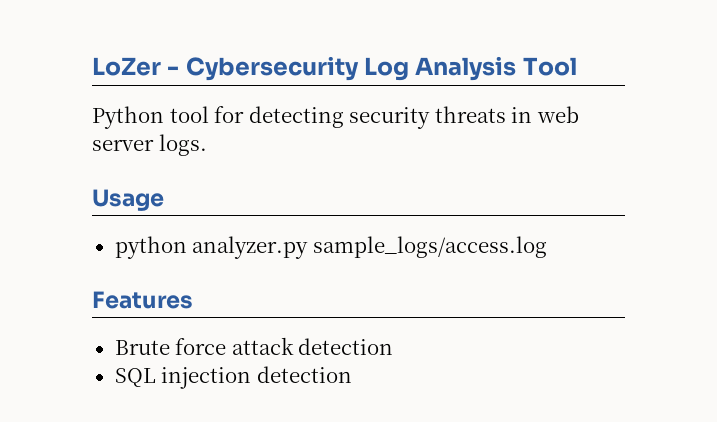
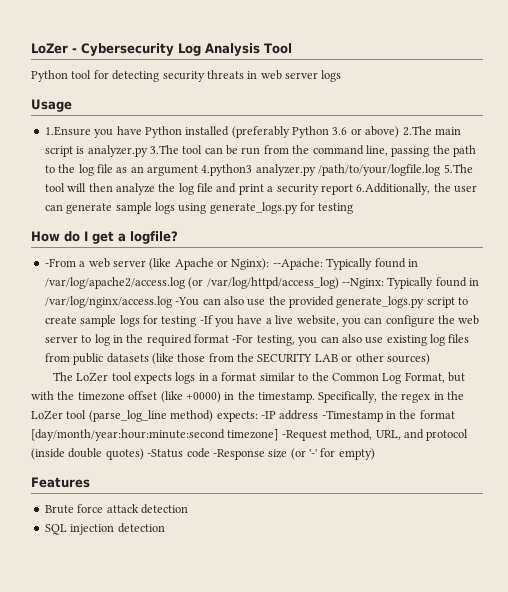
- Python tool for detecting security threats in web server logs.
+ Python tool for detecting security threats in web server logs
- python analyzer.py sample_logs/access.log
+ 1.Ensure you have Python installed (preferably Python 3.6 or above) 2.The main script is analyzer.py 3.The tool can be run from the command line, passing the path to the log file as an argument 4.python3 analyzer.py /path/to/your/logfile.log 5.The tool will then analyze the log file and print a security report 6.Additionally, the user can generate sample logs using generate_logs.py for testing
+ How do I get a logfile?
+ -From a web server (like Apache or Nginx): --Apache: Typically found in /var/log/apache2/access.log (or /var/log/httpd/access_log) --Nginx: Typically found in /var/log/nginx/access.log -You can also use the provided generate_logs.py script to create sample logs for testing -If you have a live website, you can configure the web server to log in the required format -For testing, you can also use existing log files from public datasets (like those from the SECURITY LAB or other sources)
+ The LoZer tool expects logs in a format similar to the Common Log Format, but with the timezone offset (like +0000) in the timestamp. Specifically, the regex in the LoZer tool (parse_log_line method) expects: -IP address -Timestamp in the format [day/month/year:hour:minute:second timezone] -Request method, URL, and protocol (inside double quotes) -Status code -Response size (or '-' for empty)

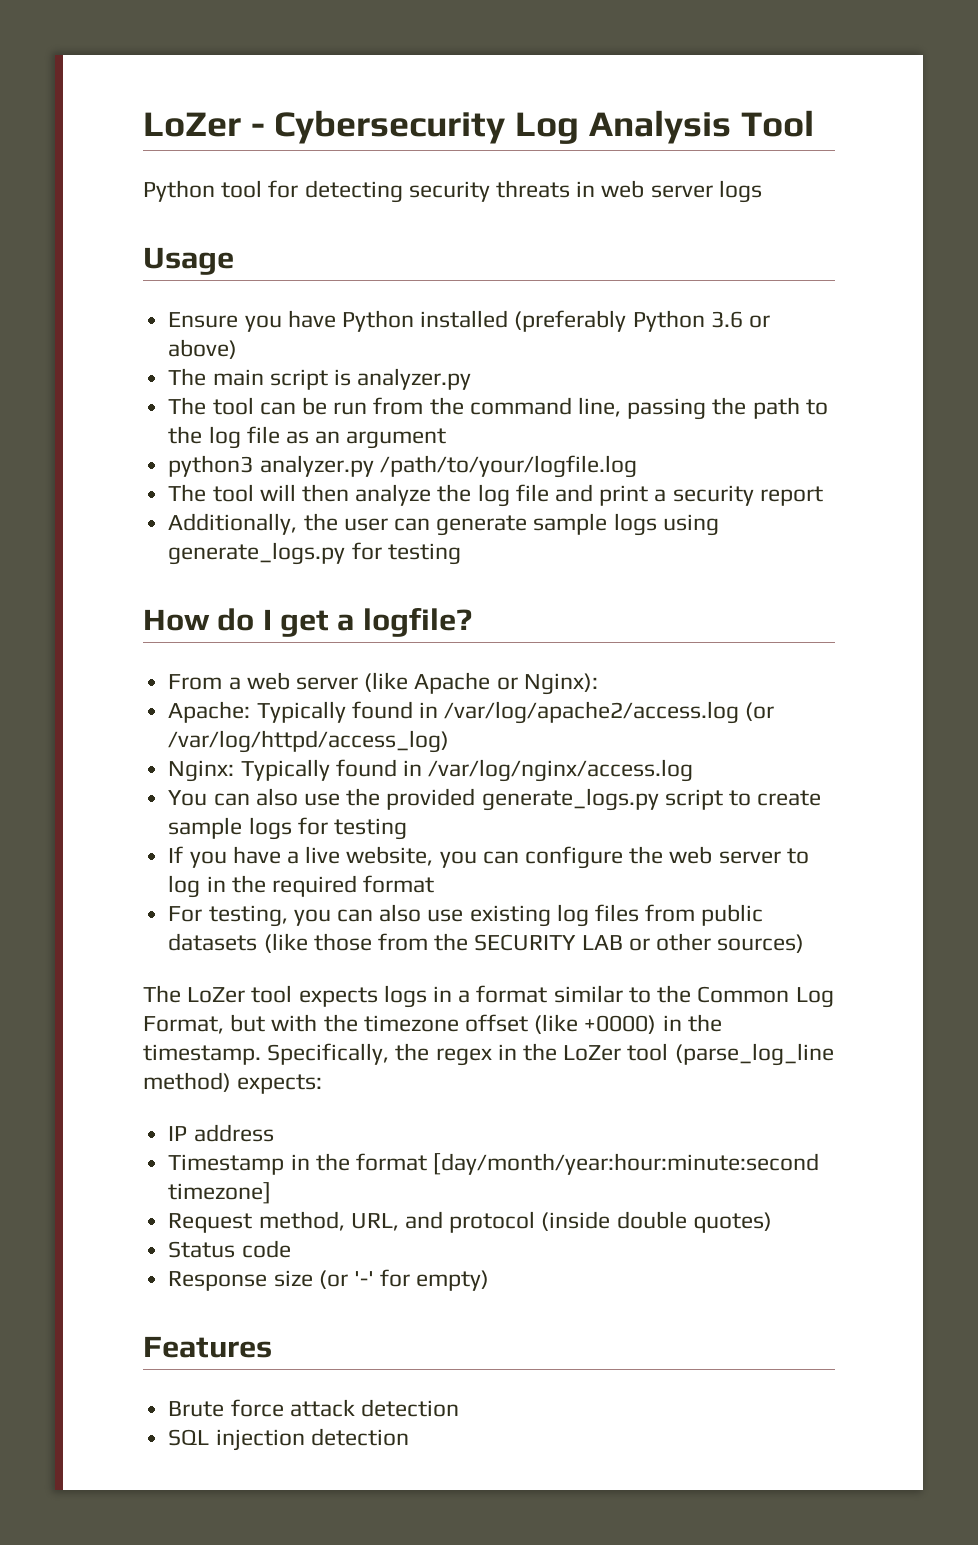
- 1.Ensure you have Python installed (preferably Python 3.6 or above) 2.The main script is analyzer.py 3.The tool can be run from the command line, passing the path to the log file as an argument 4.python3 analyzer.py /path/to/your/logfile.log 5.The tool will then analyze the log file and print a security report 6.Additionally, the user can generate sample logs using generate_logs.py for testing
+ Ensure you have Python installed (preferably Python 3.6 or above)
+ The main script is analyzer.py
+ The tool can be run from the command line, passing the path to the log file as an argument
+ python3 analyzer.py /path/to/your/logfile.log
+ The tool will then analyze the log file and print a security report
+ Additionally, the user can generate sample logs using generate_logs.py for testing
- -From a web server (like Apache or Nginx): --Apache:
+ From a web server (like Apache or Nginx):
+ Apache:
- Typically found in /var/log/apache2/access.log (or /var/log/httpd/access_log) --Nginx:
+ Typically found in /var/log/apache2/access.log (or /var/log/httpd/access_log)
+ Nginx:
- Typically found in /var/log/nginx/access.log -You can also use the provided generate_logs.py script to create sample logs for testing -If you have a live website, you can configure the web server to log in the required format -For testing, you can also use existing log files from public datasets (like those from the SECURITY LAB or other sources)
+ Typically found in /var/log/nginx/access.log
+ You can also use the provided generate_logs.py script to create sample logs for testing
+ If you have a live website, you can configure the web server to log in the required format
+ For testing, you can also use existing log files from public datasets (like those from the SECURITY LAB or other sources)
- Specifically, the regex in the LoZer tool (parse_log_line method) expects: -IP address -Timestamp in the format [day/month/year:hour:minute:second timezone] -Request method, URL, and protocol (inside double quotes) -Status code -Response size (or '-' for empty)
+ Specifically, the regex in the LoZer tool (parse_log_line method) expects:
+ IP address
+ Timestamp in the format [day/month/year:hour:minute:second timezone]
+ Request method, URL, and protocol (inside double quotes)
+ Status code
+ Response size (or '-' for empty)

